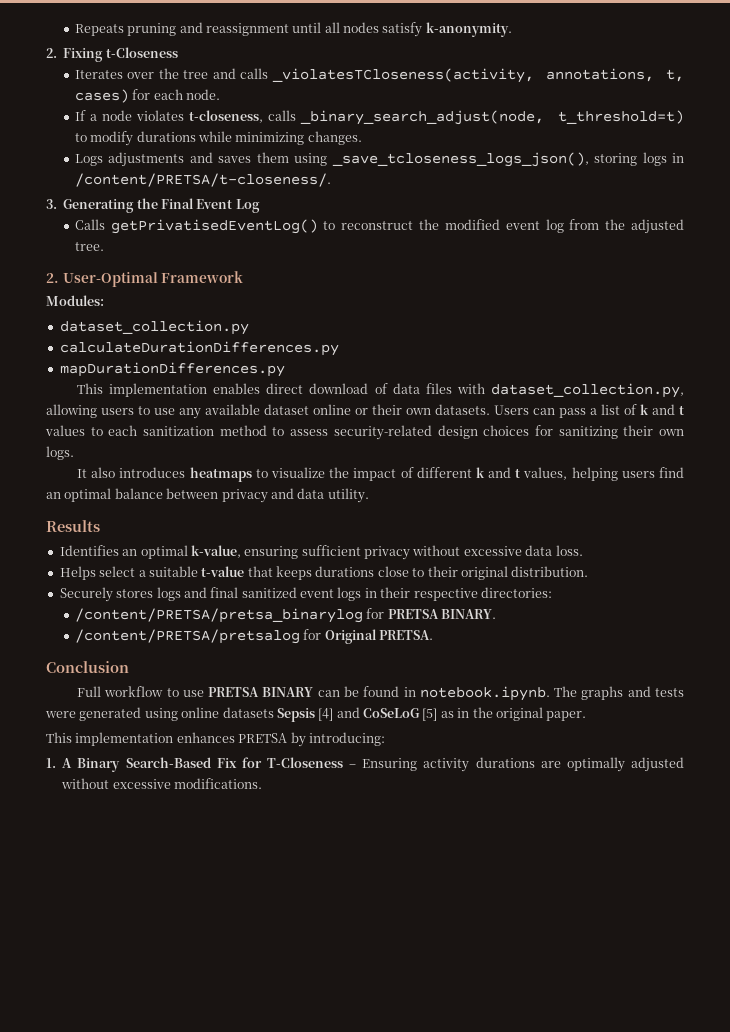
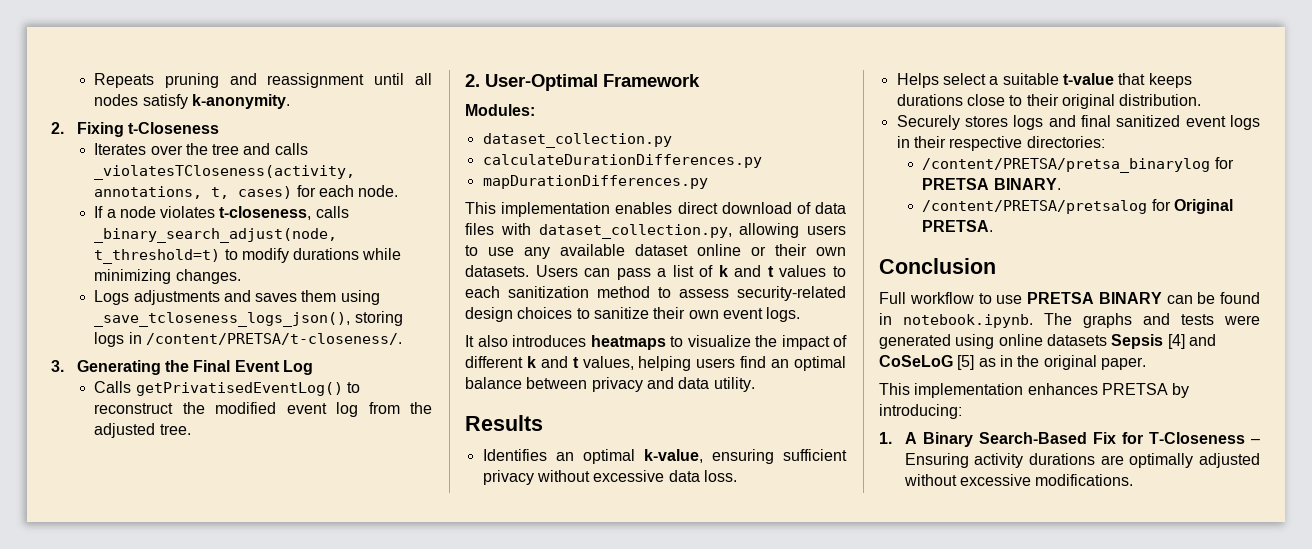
- Users can pass a list of k and t values to each sanitization method to assess security-related design choices for sanitizing their own logs.
+ Users can pass a list of k and t values to each sanitization method to assess security-related design choices to sanitize their own event logs.

